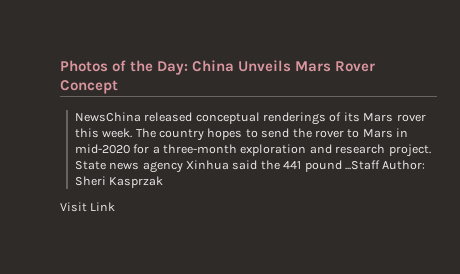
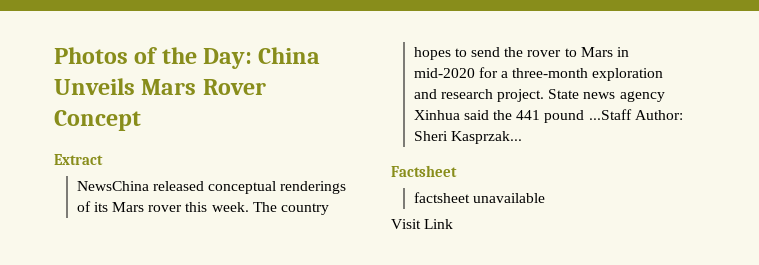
+ Extract
- State news agency Xinhua said the 441 pound ...Staff Author: Sheri Kasprzak
+ State news agency Xinhua said the 441 pound ...Staff Author: Sheri Kasprzak...
+ Factsheet
+ factsheet unavailable

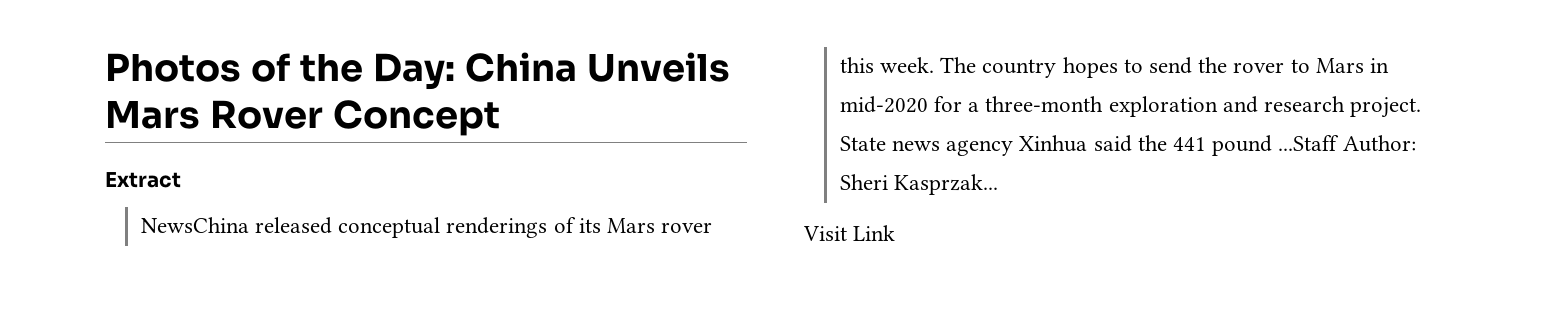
- Factsheet
- factsheet unavailable

